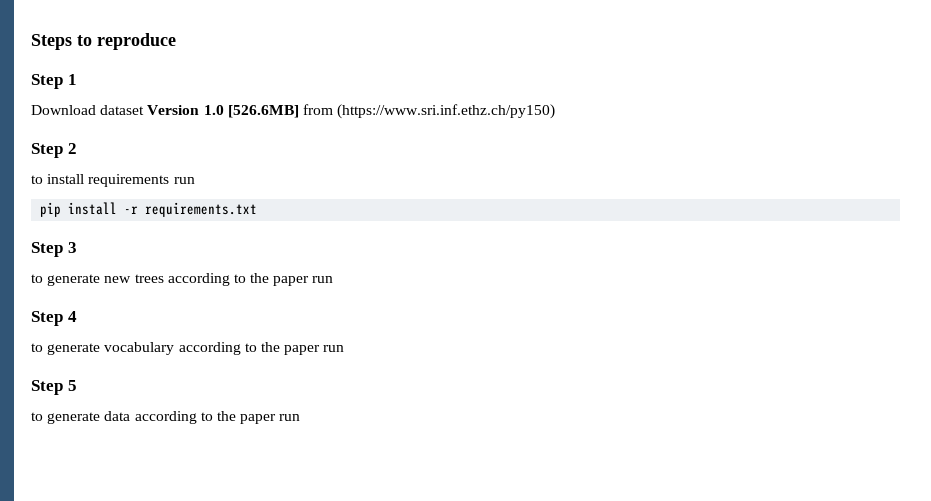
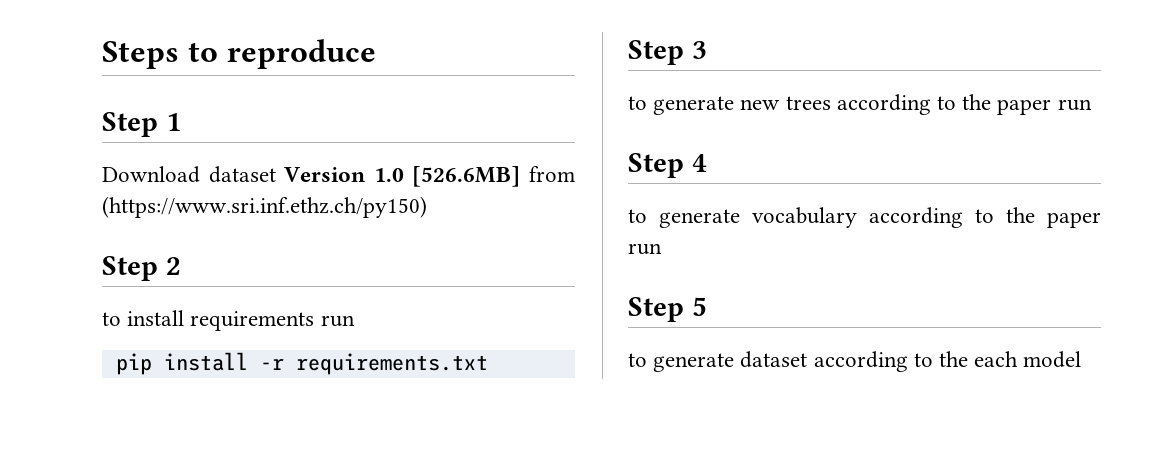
- to generate data according to the paper run
+ to generate dataset according to the each model

